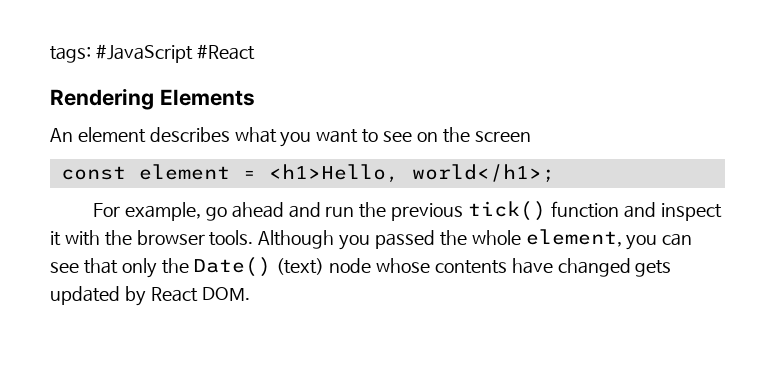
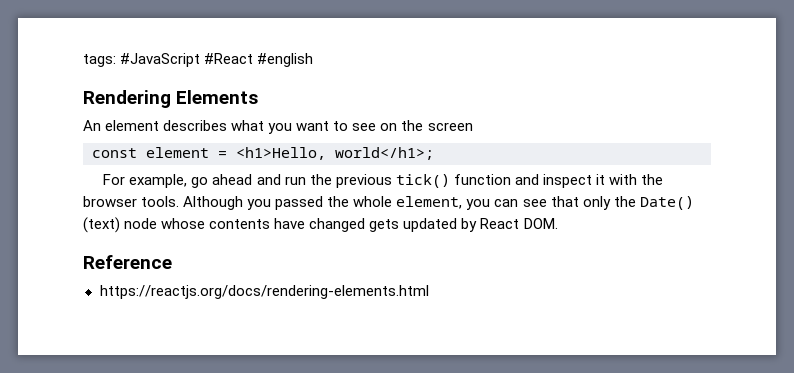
- tags: #JavaScript #React
+ tags: #JavaScript #React #english
+ Reference
+ https://reactjs.org/docs/rendering-elements.html

